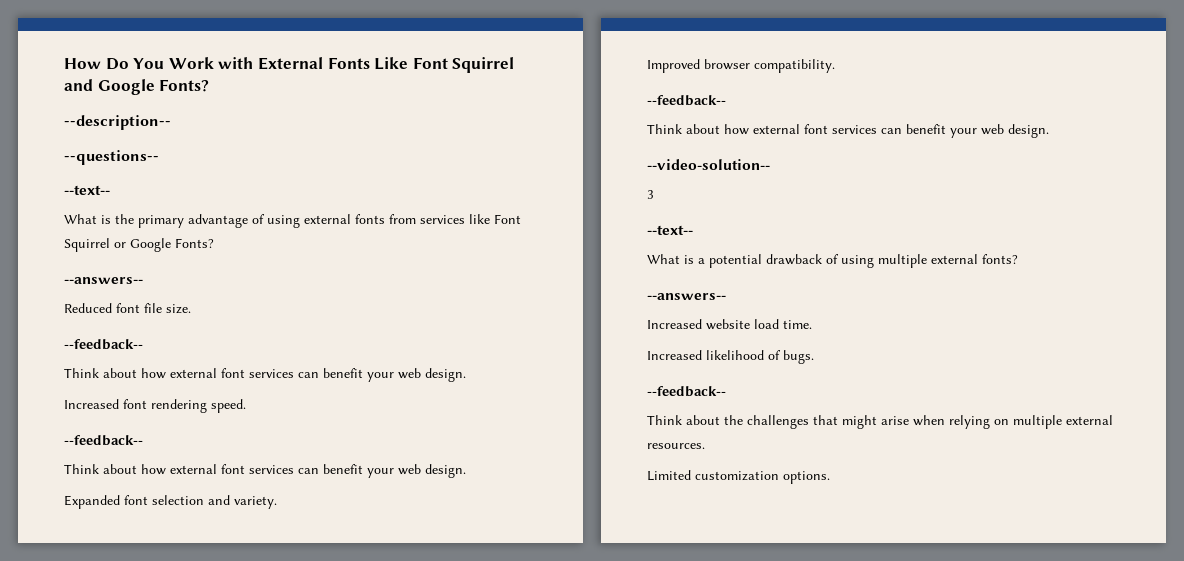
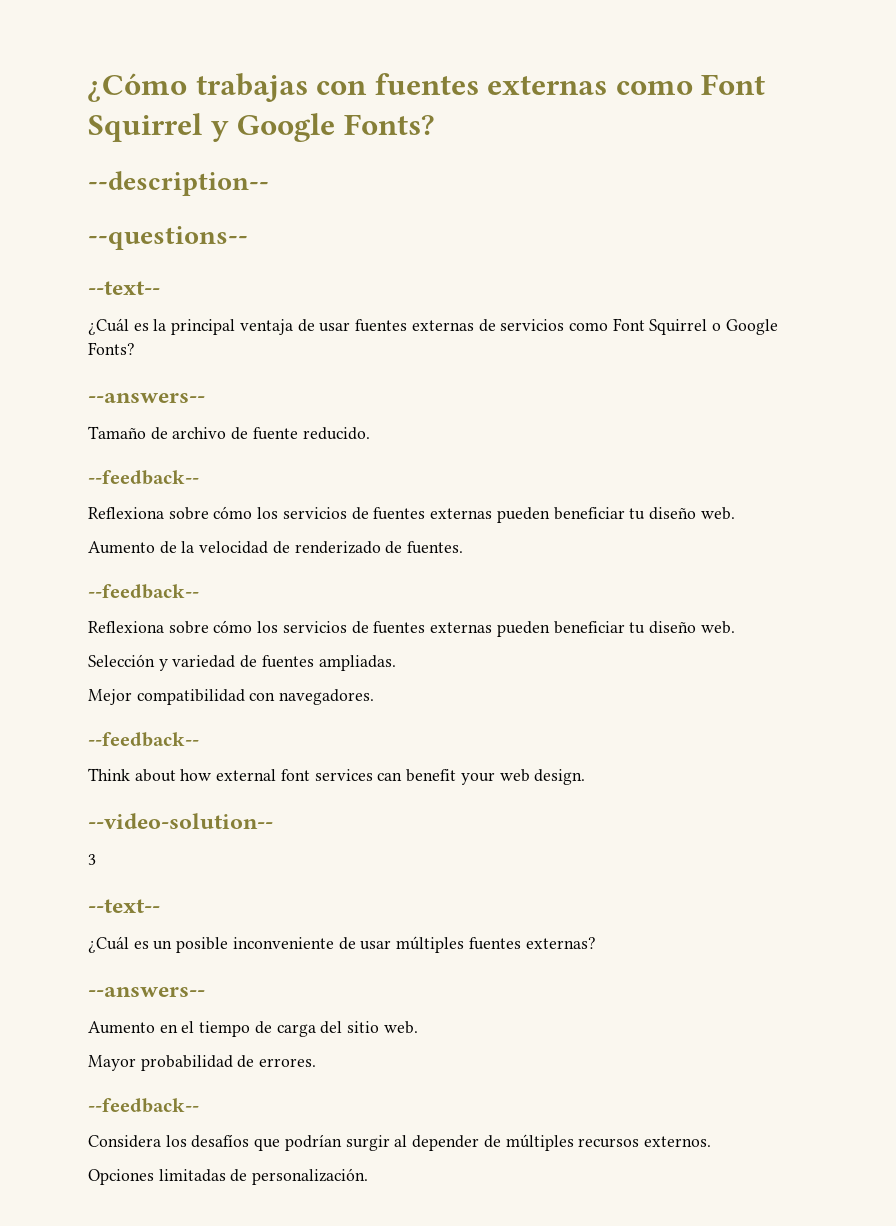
- How Do You Work with External Fonts Like Font Squirrel and Google Fonts?
+ ¿Cómo trabajas con fuentes externas como Font Squirrel y Google Fonts?
- What is the primary advantage of using external fonts from services like Font Squirrel or Google Fonts?
+ ¿Cuál es la principal ventaja de usar fuentes externas de servicios como Font Squirrel o Google Fonts?
- Reduced font file size.
+ Tamaño de archivo de fuente reducido.
  --feedback--
- Think about how external font services can benefit your web design.
- Increased font rendering speed.
+ Reflexiona sobre cómo los servicios de fuentes externas pueden beneficiar tu diseño web.
+ Aumento de la velocidad de renderizado de fuentes.
  --feedback--
- Think about how external font services can benefit your web design.
- Expanded font selection and variety.
- Improved browser compatibility.
+ Reflexiona sobre cómo los servicios de fuentes externas pueden beneficiar tu diseño web.
+ Selección y variedad de fuentes ampliadas.
+ Mejor compatibilidad con navegadores.
- What is a potential drawback of using multiple external fonts?
+ ¿Cuál es un posible inconveniente de usar múltiples fuentes externas?
  --answers--
- Increased website load time.
- Increased likelihood of bugs.
+ Aumento en el tiempo de carga del sitio web.
+ Mayor probabilidad de errores.
  --feedback--
- Think about the challenges that might arise when relying on multiple external resources.
- Limited customization options.
+ Considera los desafíos que podrían surgir al depender de múltiples recursos externos.
+ Opciones limitadas de personalización.

